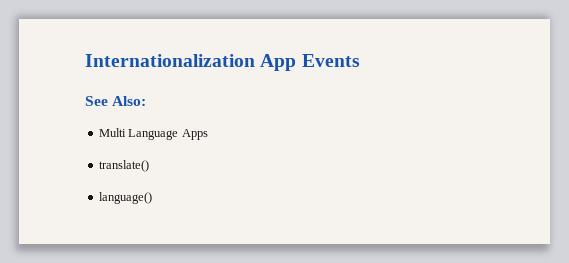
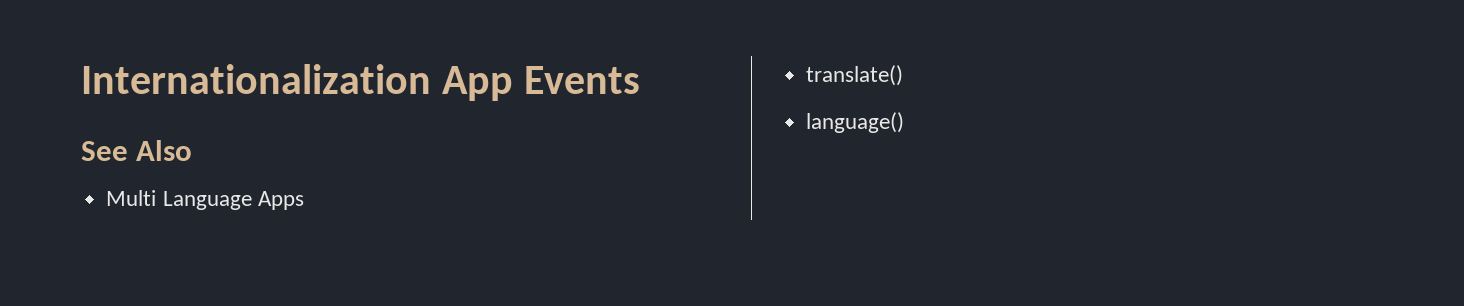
- See Also:
+ See Also

